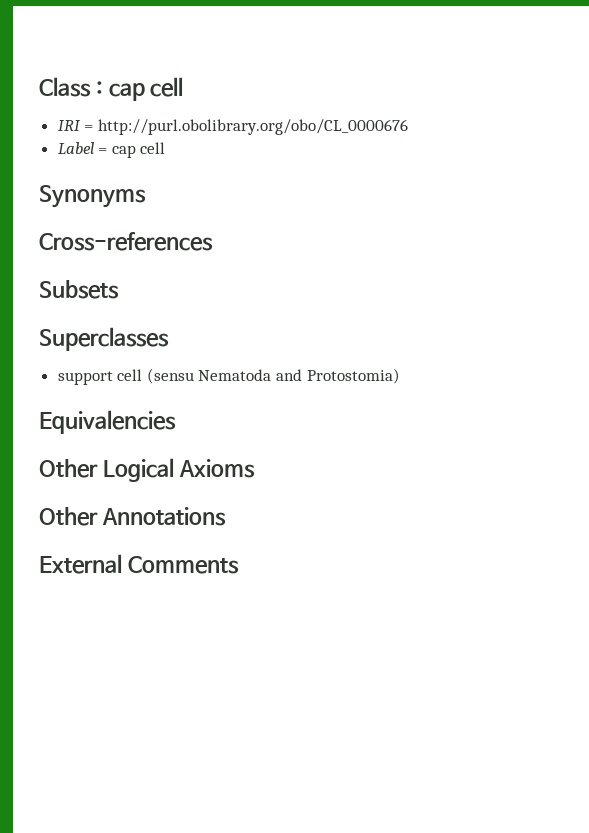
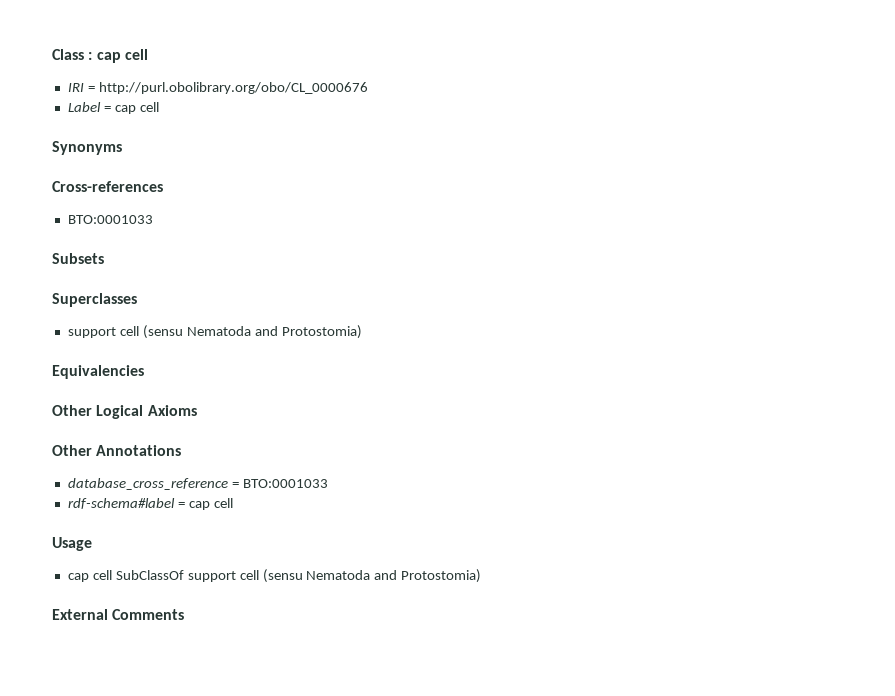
  Cross-references
+ BTO:0001033
+ database_cross_reference = BTO:0001033
+ rdf-schema#label = cap cell
+ Usage
+ cap cell SubClassOf support cell (sensu Nematoda and Protostomia)

